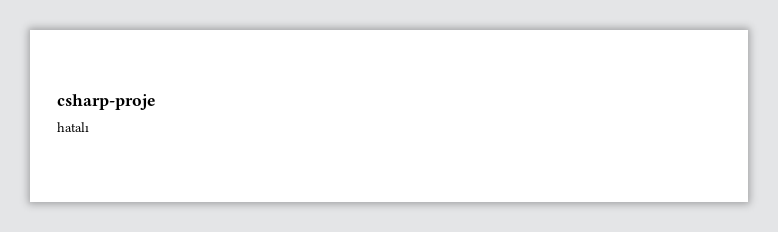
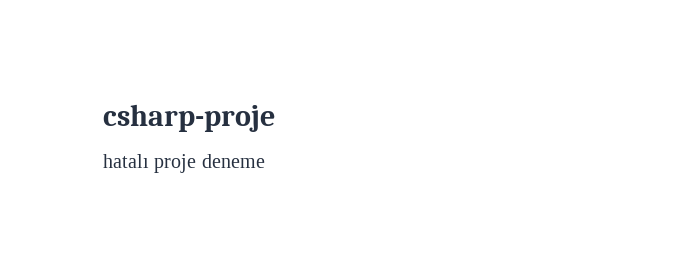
- hatalı
+ hatalı proje deneme

